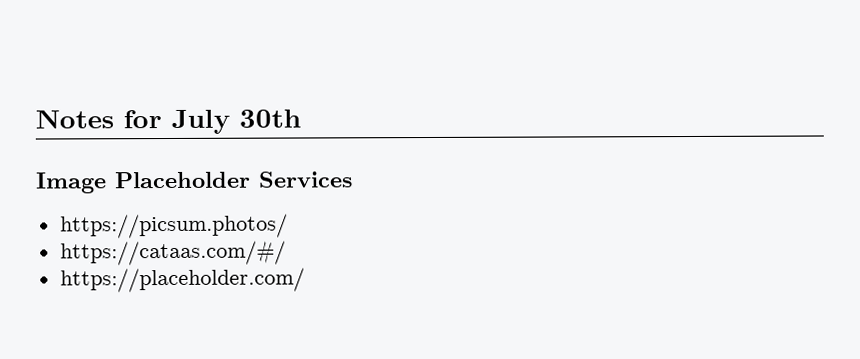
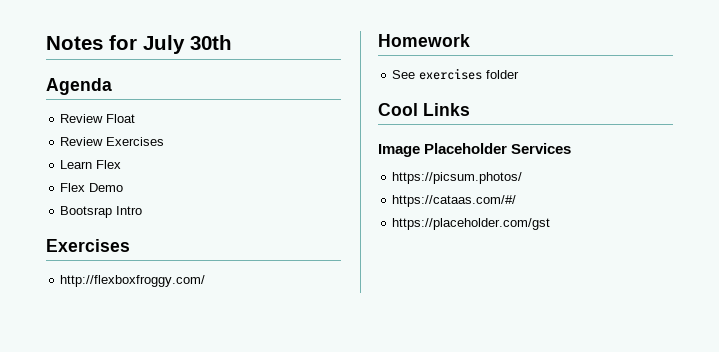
+ Agenda
+ Review Float
+ Review Exercises
+ Learn Flex
+ Flex Demo
+ Bootsrap Intro
+ Exercises
+ http://flexboxfroggy.com/
+ Homework
+ See exercises folder
+ Cool Links
- https://placeholder.com/
+ https://placeholder.com/gst

